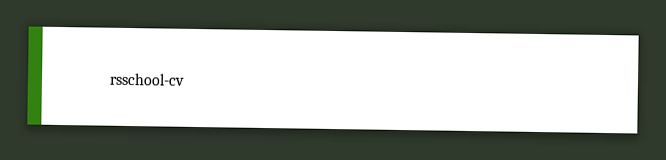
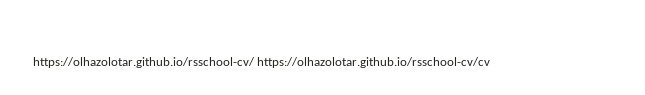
- rsschool-cv
+ https://olhazolotar.github.io/rsschool-cv/ https://olhazolotar.github.io/rsschool-cv/cv

